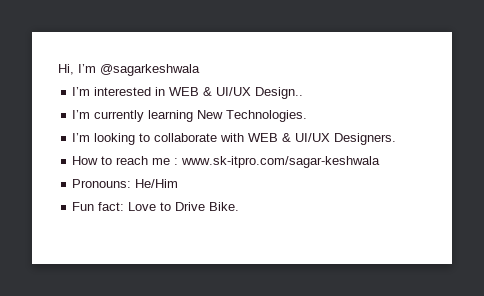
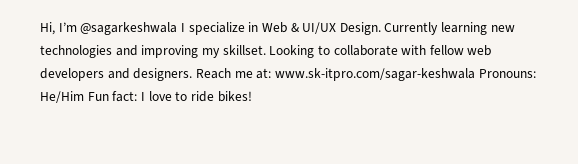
- Hi, I’m @sagarkeshwala
- I’m interested in WEB & UI/UX Design..
- I’m currently learning New Technologies.
- I’m looking to collaborate with WEB & UI/UX Designers.
- How to reach me : www.sk-itpro.com/sagar-keshwala
- Pronouns: He/Him
- Fun fact: Love to Drive Bike.
+ Hi, I’m @sagarkeshwala I specialize in Web & UI/UX Design. Currently learning new technologies and improving my skillset. Looking to collaborate with fellow web developers and designers. Reach me at: www.sk-itpro.com/sagar-keshwala Pronouns: He/Him Fun fact: I love to ride bikes!

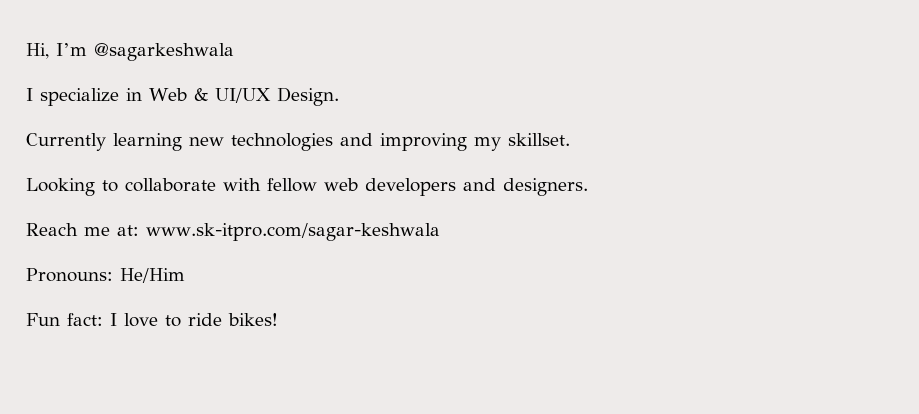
- Hi, I’m @sagarkeshwala I specialize in Web & UI/UX Design. Currently learning new technologies and improving my skillset. Looking to collaborate with fellow web developers and designers. Reach me at: www.sk-itpro.com/sagar-keshwala Pronouns: He/Him Fun fact: I love to ride bikes!
+ Hi, I’m @sagarkeshwala
+ I specialize in Web & UI/UX Design.
+ Currently learning new technologies and improving my skillset.
+ Looking to collaborate with fellow web developers and designers.
+ Reach me at: www.sk-itpro.com/sagar-keshwala
+ Pronouns: He/Him
+ Fun fact: I love to ride bikes!

